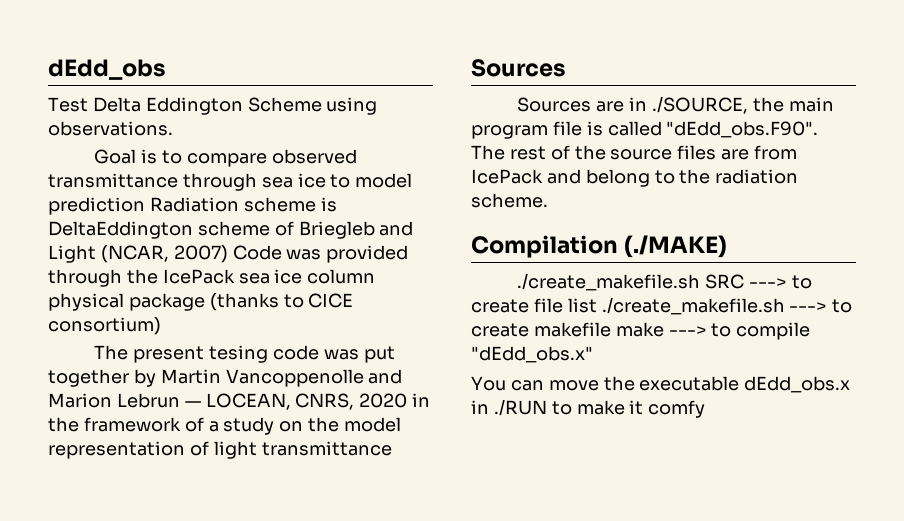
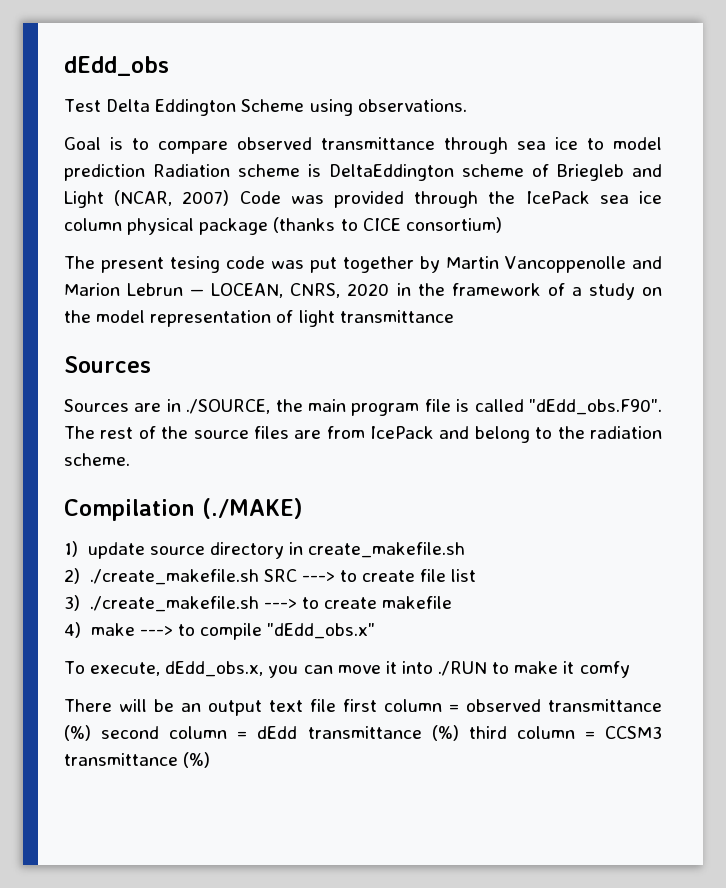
- ./create_makefile.sh SRC ---> to create file list ./create_makefile.sh ---> to create makefile make ---> to compile "dEdd_obs.x"
+ 1) update source directory in create_makefile.sh
+ 2) ./create_makefile.sh SRC ---> to create file list
+ 3) ./create_makefile.sh ---> to create makefile
+ 4) make ---> to compile "dEdd_obs.x"
- You can move the executable dEdd_obs.x in ./RUN to make it comfy
+ To execute, dEdd_obs.x, you can move it into ./RUN to make it comfy
+ There will be an output text file first column = observed transmittance (%) second column = dEdd transmittance (%) third column = CCSM3 transmittance (%)

